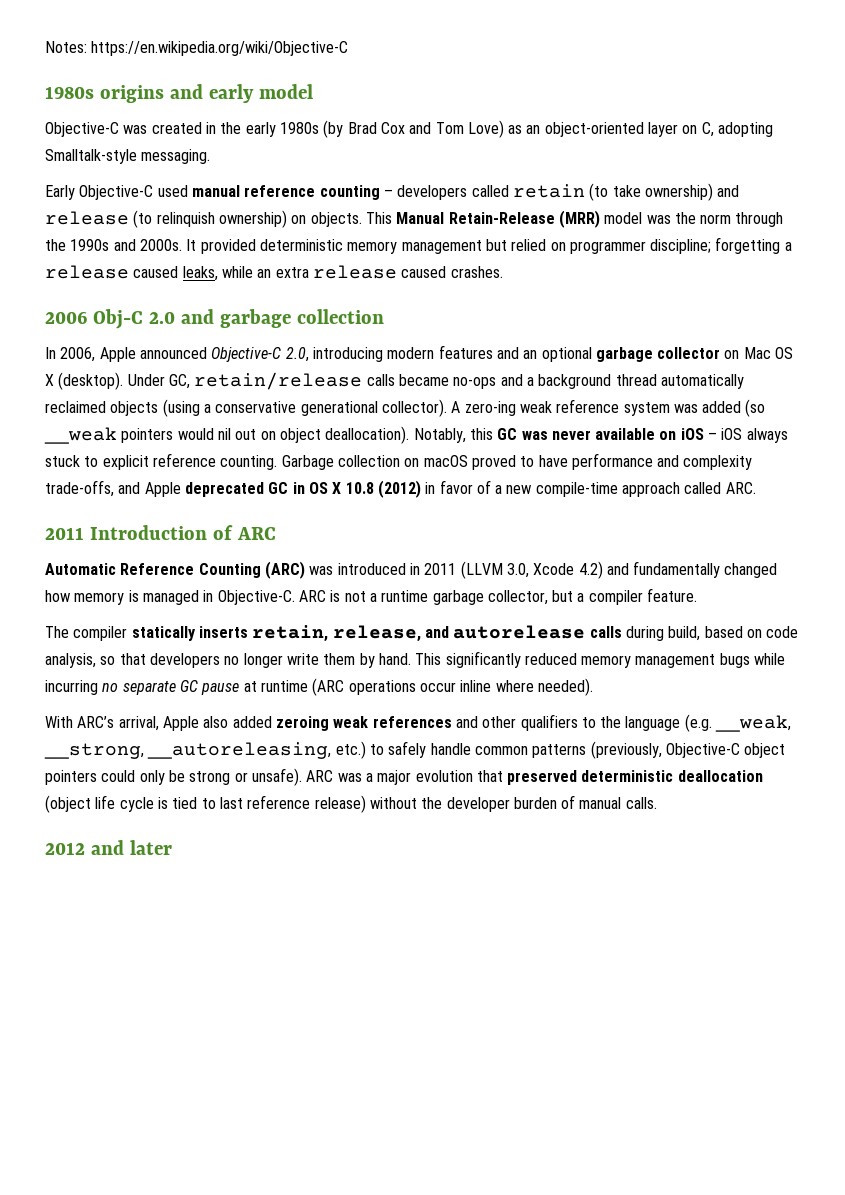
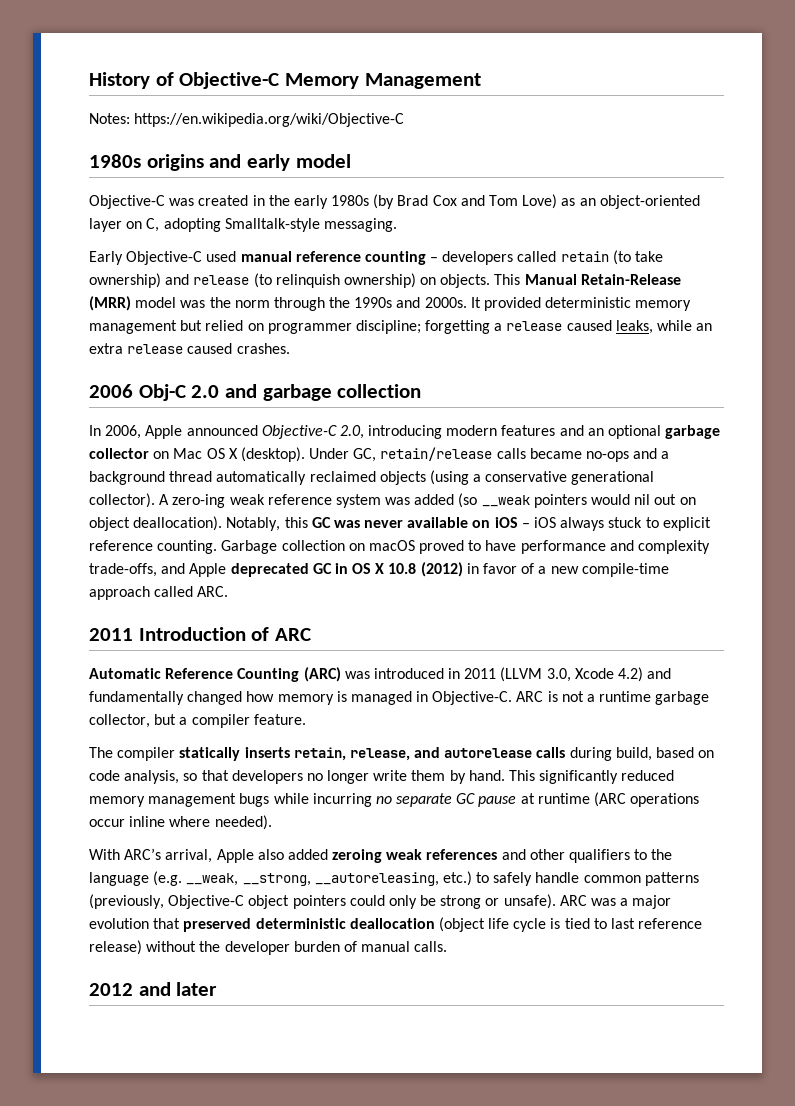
+ History of Objective-C Memory Management

